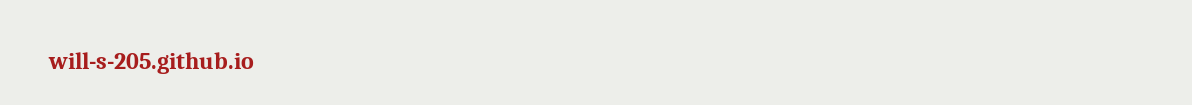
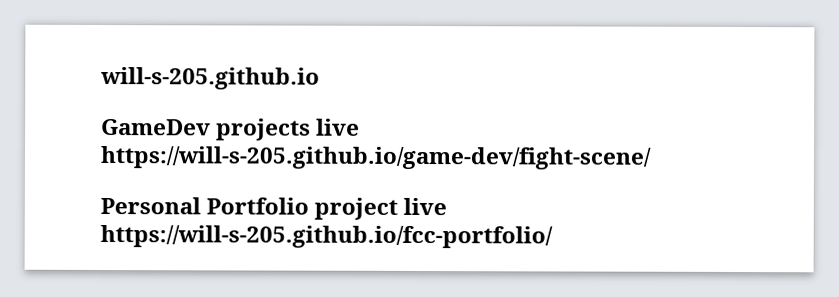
+ GameDev projects live https://will-s-205.github.io/game-dev/fight-scene/
+ Personal Portfolio project live https://will-s-205.github.io/fcc-portfolio/

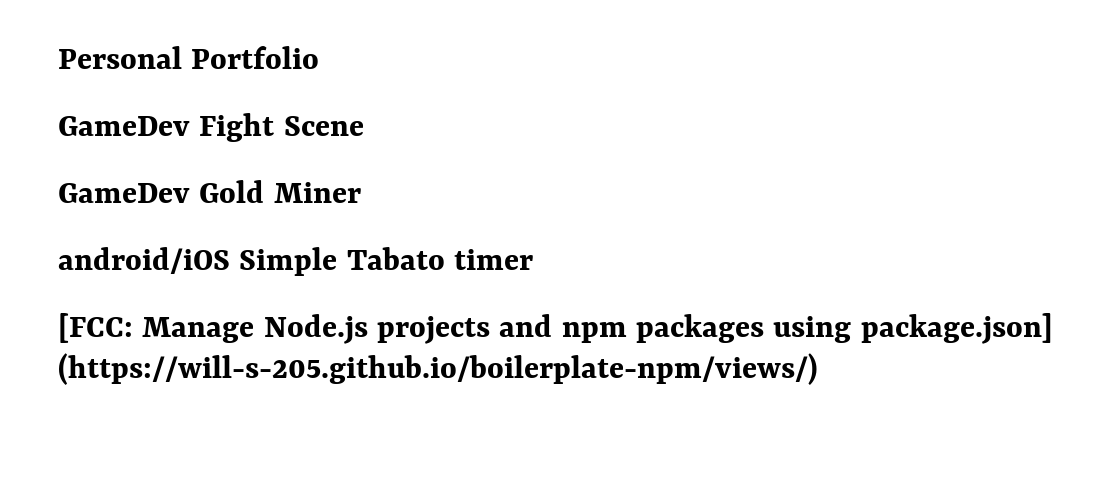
- will-s-205.github.io
- GameDev projects live https://will-s-205.github.io/game-dev/fight-scene/
- Personal Portfolio project live https://will-s-205.github.io/fcc-portfolio/
+ Personal Portfolio
+ GameDev Fight Scene
+ GameDev Gold Miner
+ android/iOS Simple Tabato timer
+ [FCC: Manage Node.js projects and npm packages using package.json] (https://will-s-205.github.io/boilerplate-npm/views/)

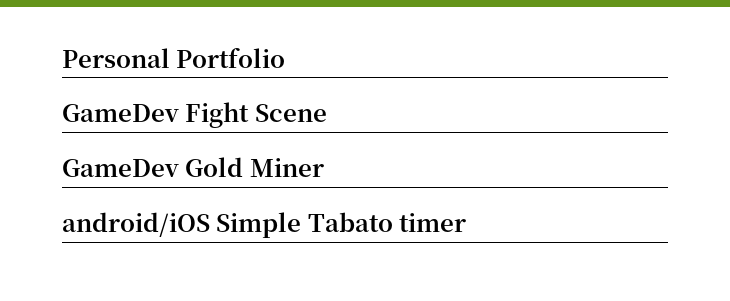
- [FCC: Manage Node.js projects and npm packages using package.json] (https://will-s-205.github.io/boilerplate-npm/views/)

